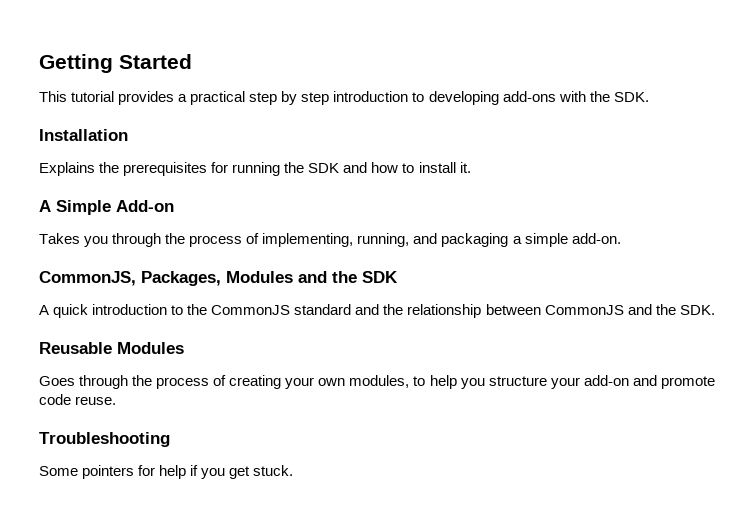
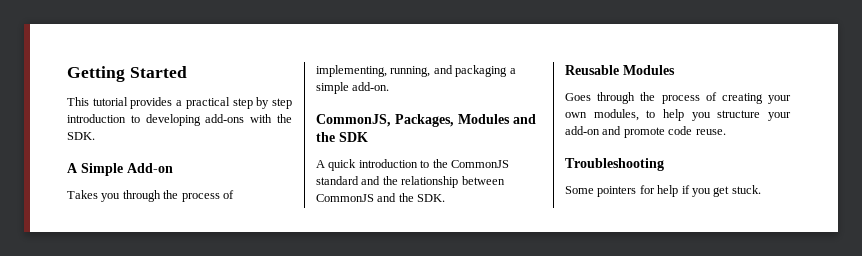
- Installation
- Explains the prerequisites for running the SDK and how to install it.

